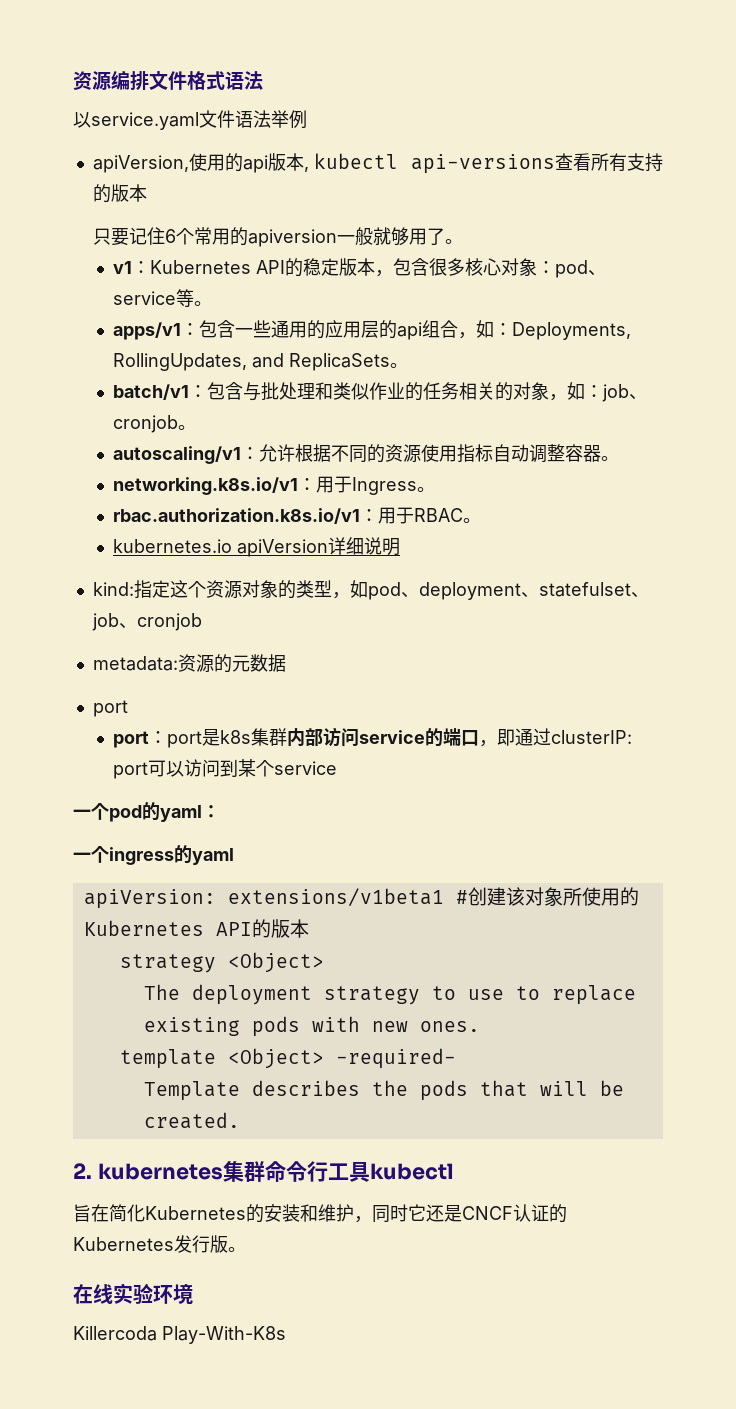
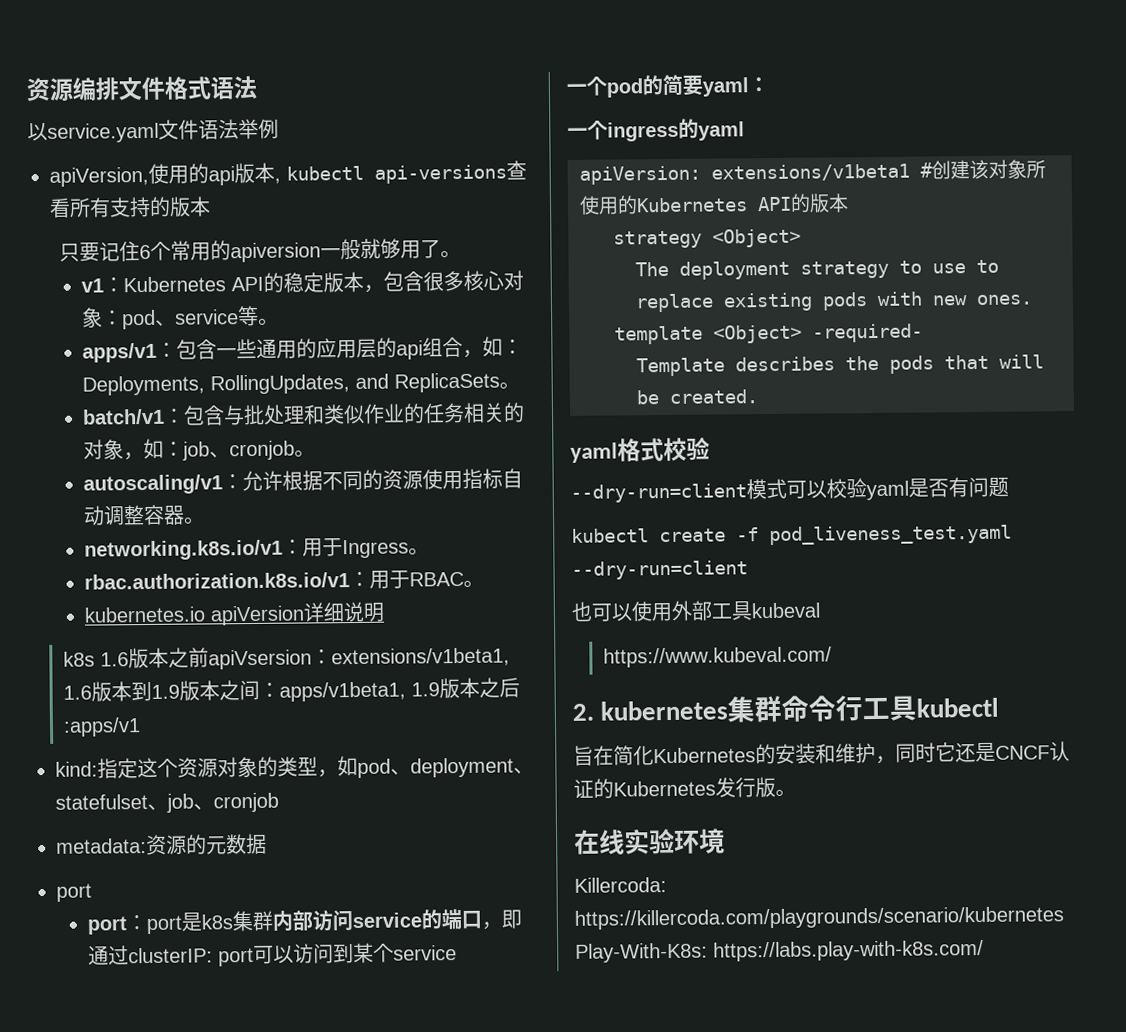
+ k8s 1.6版本之前apiVsersion：extensions/v1beta1, 1.6版本到1.9版本之间：apps/v1beta1, 1.9版本之后:apps/v1
- 一个pod的yaml：
+ 一个pod的简要yaml：
+ yaml格式校验
+ --dry-run=client模式可以校验yaml是否有问题
+ kubectl create -f pod_liveness_test.yaml --dry-run=client
+ 也可以使用外部工具kubeval
+ https://www.kubeval.com/
- Killercoda Play-With-K8s
+ Killercoda: https://killercoda.com/playgrounds/scenario/kubernetes Play-With-K8s: https://labs.play-with-k8s.com/

